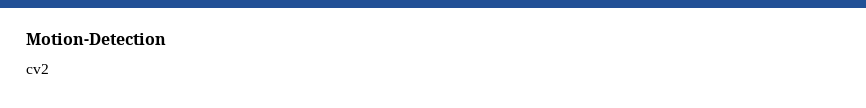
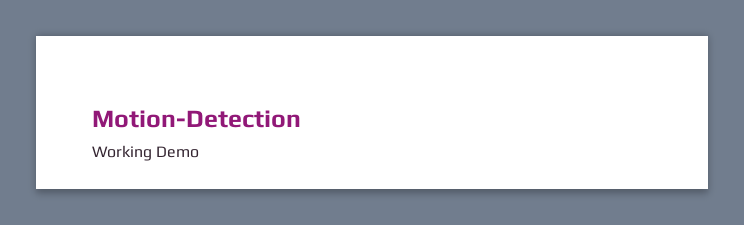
- cv2
+ Working Demo

